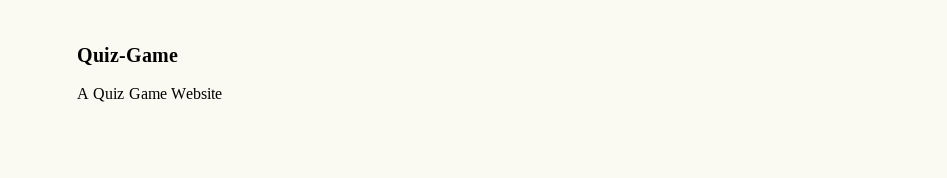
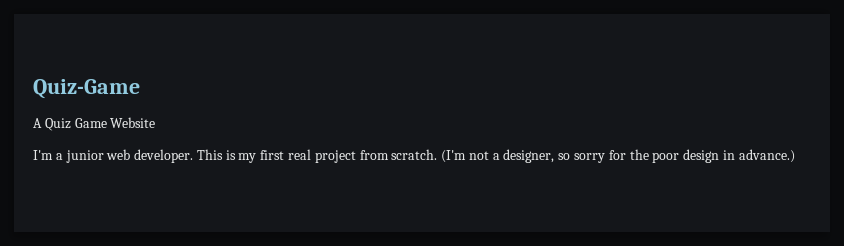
+ I'm a junior web developer. This is my first real project from scratch. (I'm not a designer, so sorry for the poor design in advance.)

